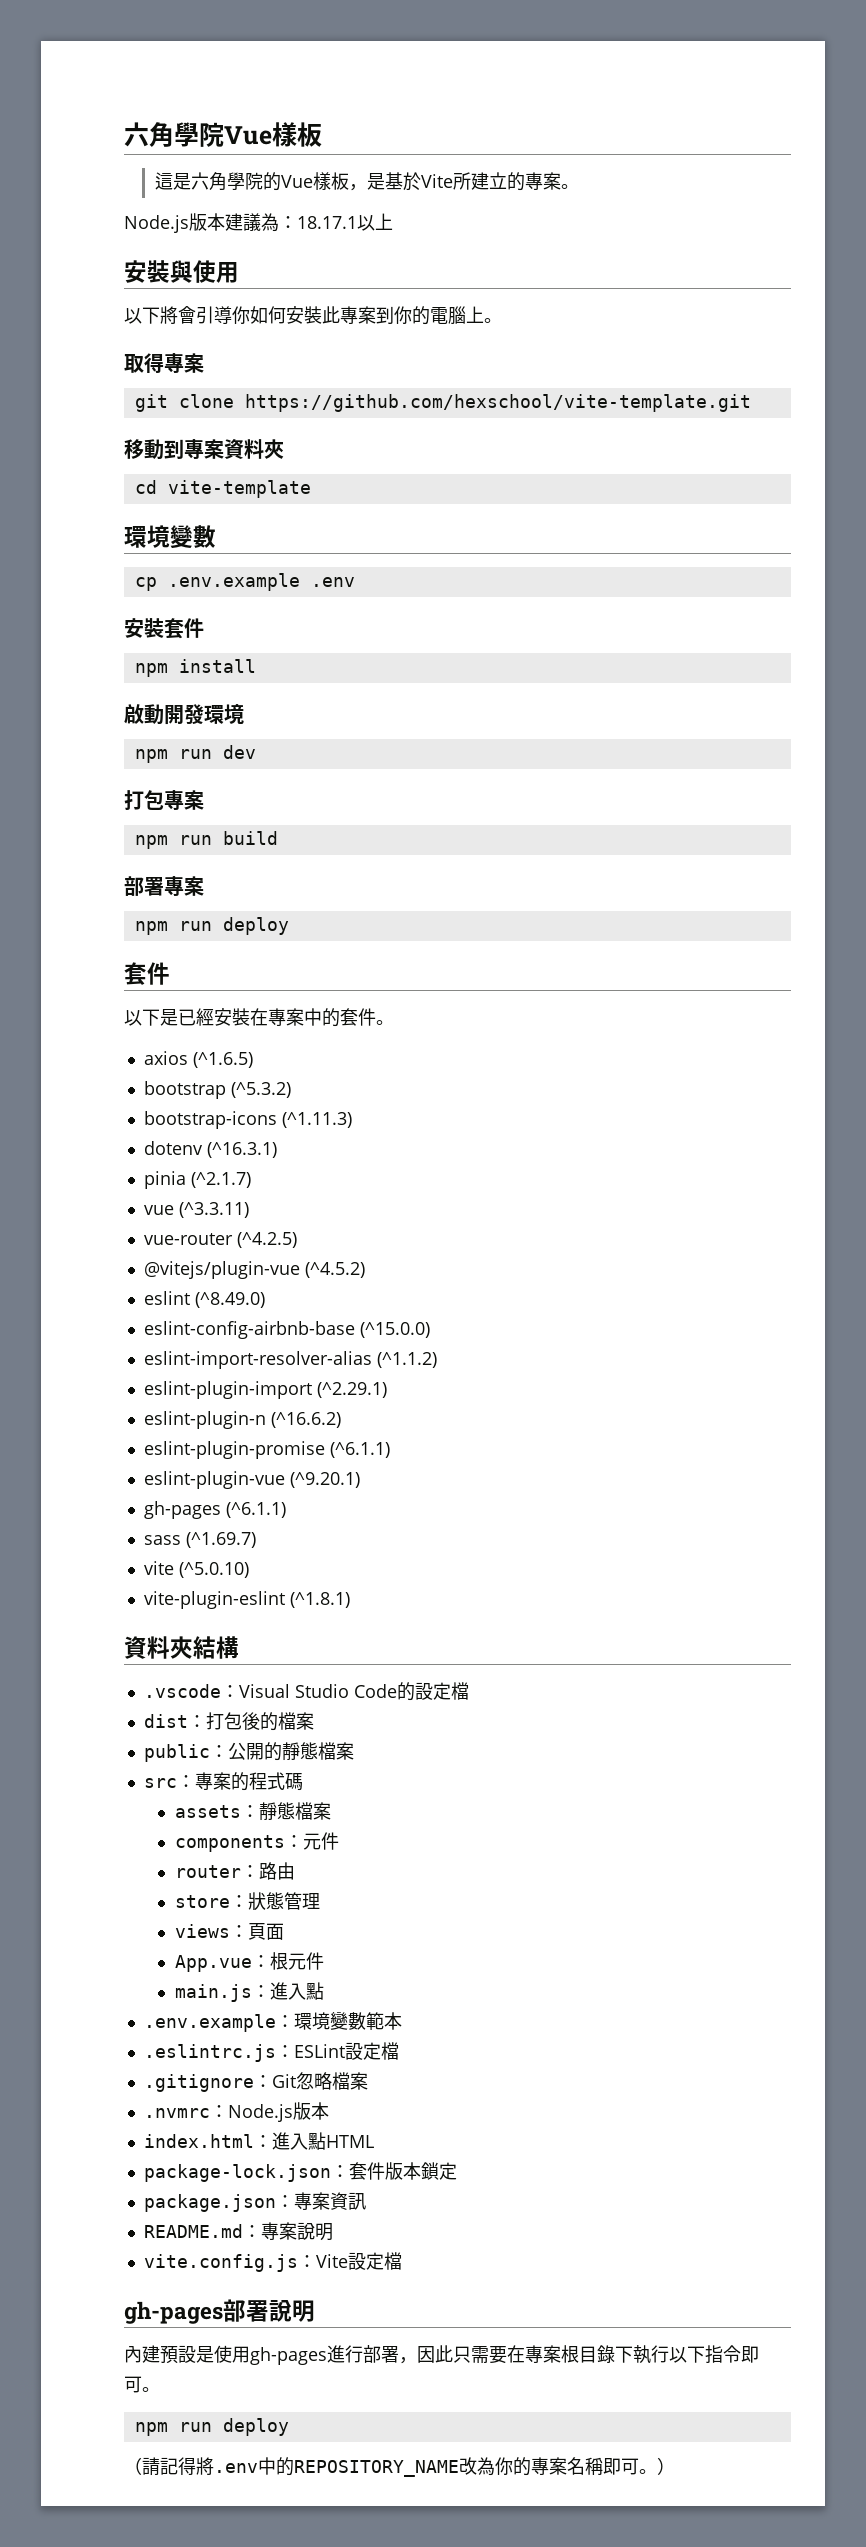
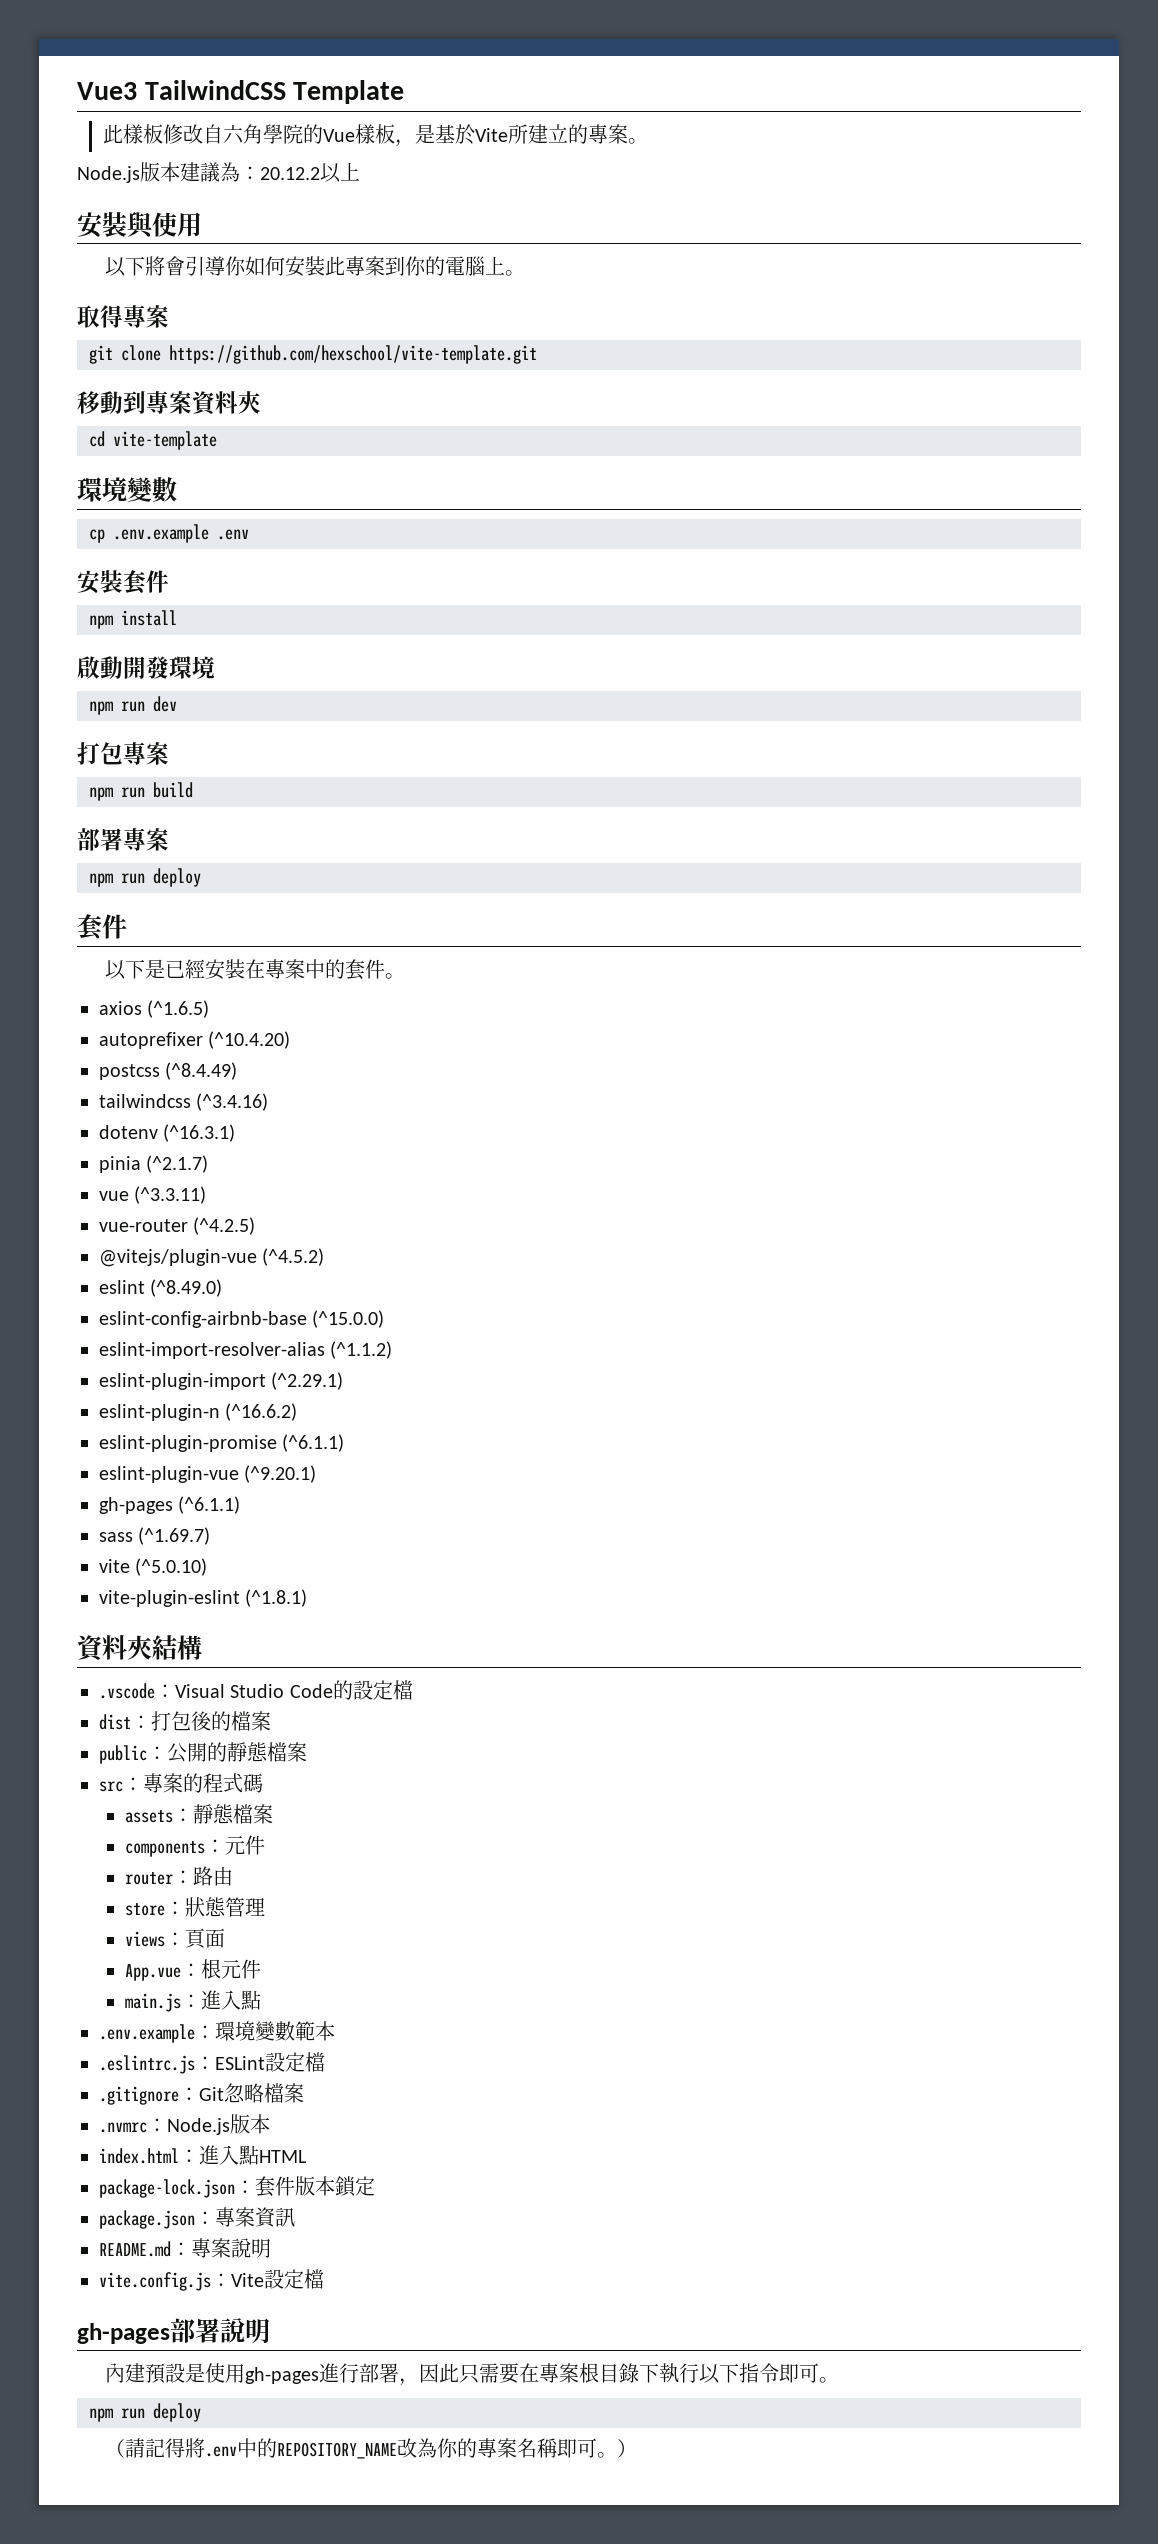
- 六角學院Vue樣板
- 這是六角學院的Vue樣板，是基於Vite所建立的專案。
+ Vue3 TailwindCSS Template
+ 此樣板修改自六角學院的Vue樣板，是基於Vite所建立的專案。
- Node.js版本建議為：18.17.1以上
+ Node.js版本建議為：20.12.2以上
- bootstrap (^5.3.2)
- bootstrap-icons (^1.11.3)
+ autoprefixer (^10.4.20)
+ postcss (^8.4.49)
+ tailwindcss (^3.4.16)

